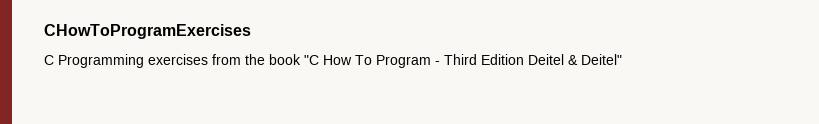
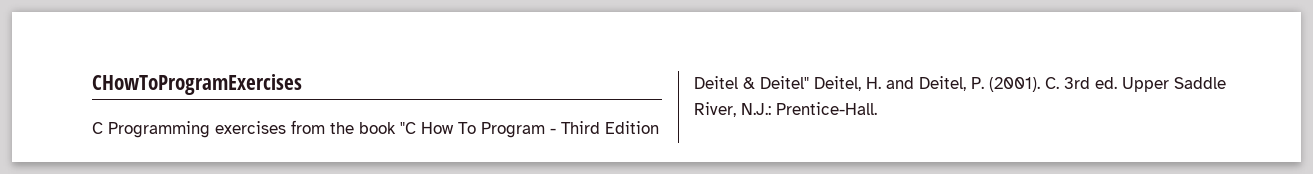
- C Programming exercises from the book "C How To Program - Third Edition Deitel & Deitel"
+ C Programming exercises from the book "C How To Program - Third Edition Deitel & Deitel" Deitel, H. and Deitel, P. (2001). C. 3rd ed. Upper Saddle River, N.J.: Prentice-Hall.

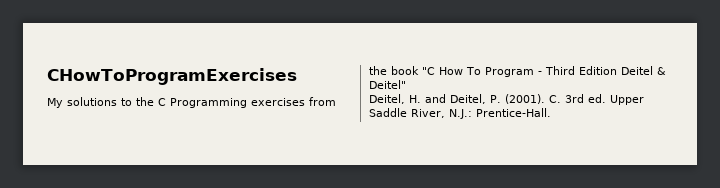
- C Programming exercises from the book "C How To Program - Third Edition Deitel & Deitel" Deitel, H. and Deitel, P. (2001).
+ My solutions to the C Programming exercises from the book "C How To Program - Third Edition Deitel & Deitel"
+ Deitel, H. and Deitel, P. (2001).

